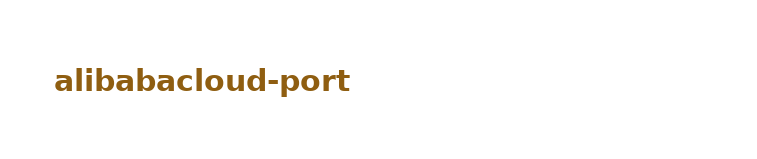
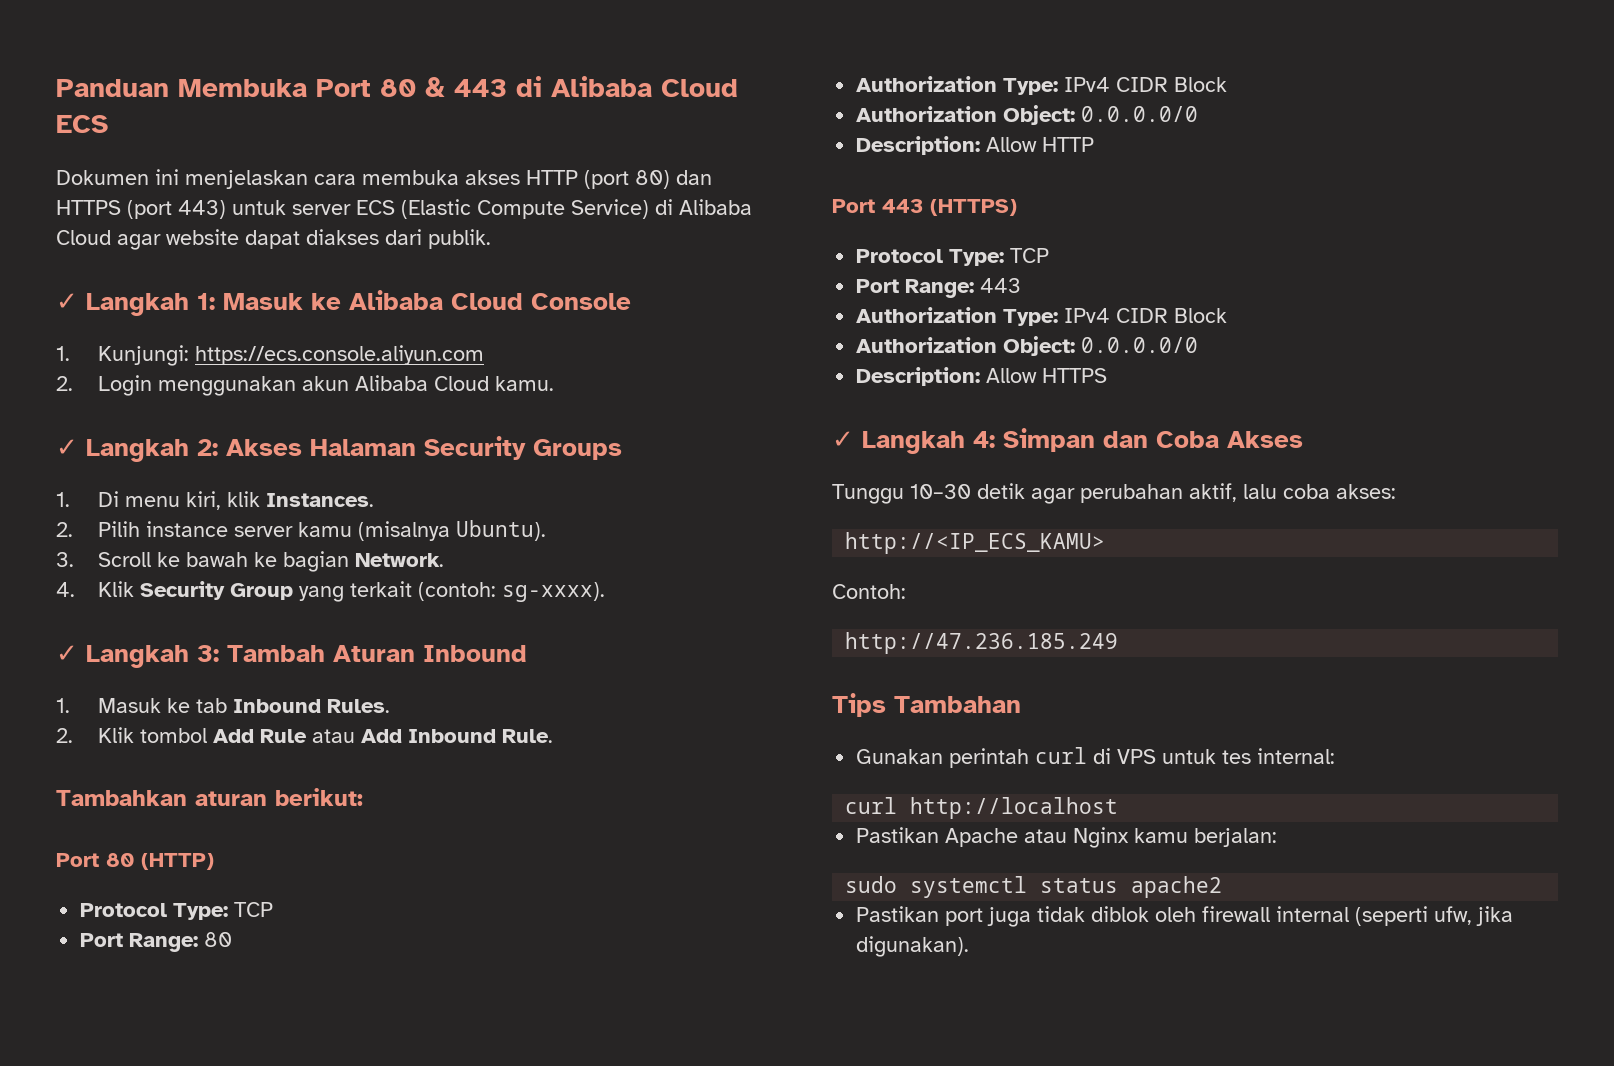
- alibabacloud-port
+ Panduan Membuka Port 80 & 443 di Alibaba Cloud ECS
+ Dokumen ini menjelaskan cara membuka akses HTTP (port 80) dan HTTPS (port 443) untuk server ECS (Elastic Compute Service) di Alibaba Cloud agar website dapat diakses dari publik.
+ ✓ Langkah 1: Masuk ke Alibaba Cloud Console
+ 1. Kunjungi: https://ecs.console.aliyun.com
+ 2. Login menggunakan akun Alibaba Cloud kamu.
+ ✓ Langkah 2: Akses Halaman Security Groups
+ 1. Di menu kiri, klik Instances.
+ 2. Pilih instance server kamu (misalnya Ubuntu).
+ 3. Scroll ke bawah ke bagian Network.
+ 4. Klik Security Group yang terkait (contoh: sg-xxxx).
+ ✓ Langkah 3: Tambah Aturan Inbound
+ 1. Masuk ke tab Inbound Rules.
+ 2. Klik tombol Add Rule atau Add Inbound Rule.
+ Tambahkan aturan berikut:
+ Port 80 (HTTP)
+ Protocol Type: TCP
+ Port Range: 80
+ Authorization Type: IPv4 CIDR Block
+ Authorization Object: 0.0.0.0/0
+ Description: Allow HTTP
+ Port 443 (HTTPS)
+ Protocol Type: TCP
+ Port Range: 443
+ Authorization Type: IPv4 CIDR Block
+ Authorization Object: 0.0.0.0/0
+ Description: Allow HTTPS
+ ✓ Langkah 4: Simpan dan Coba Akses
+ Tunggu 10–30 detik agar perubahan aktif, lalu coba akses:
+ http://<IP_ECS_KAMU>
+ Contoh:
+ http://47.236.185.249
+ Tips Tambahan
+ Gunakan perintah curl di VPS untuk tes internal:
+ curl http://localhost
+ Pastikan Apache atau Nginx kamu berjalan:
+ sudo systemctl status apache2
+ Pastikan port juga tidak diblok oleh firewall internal (seperti ufw, jika digunakan).

